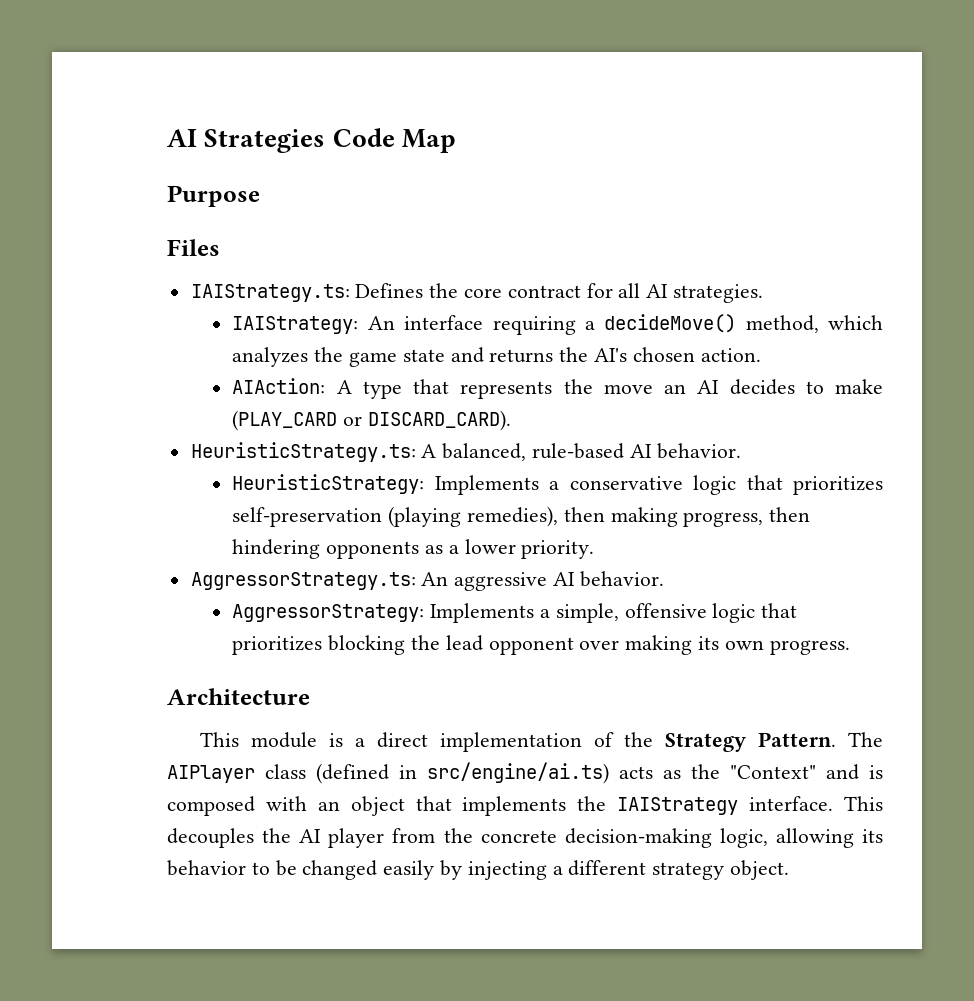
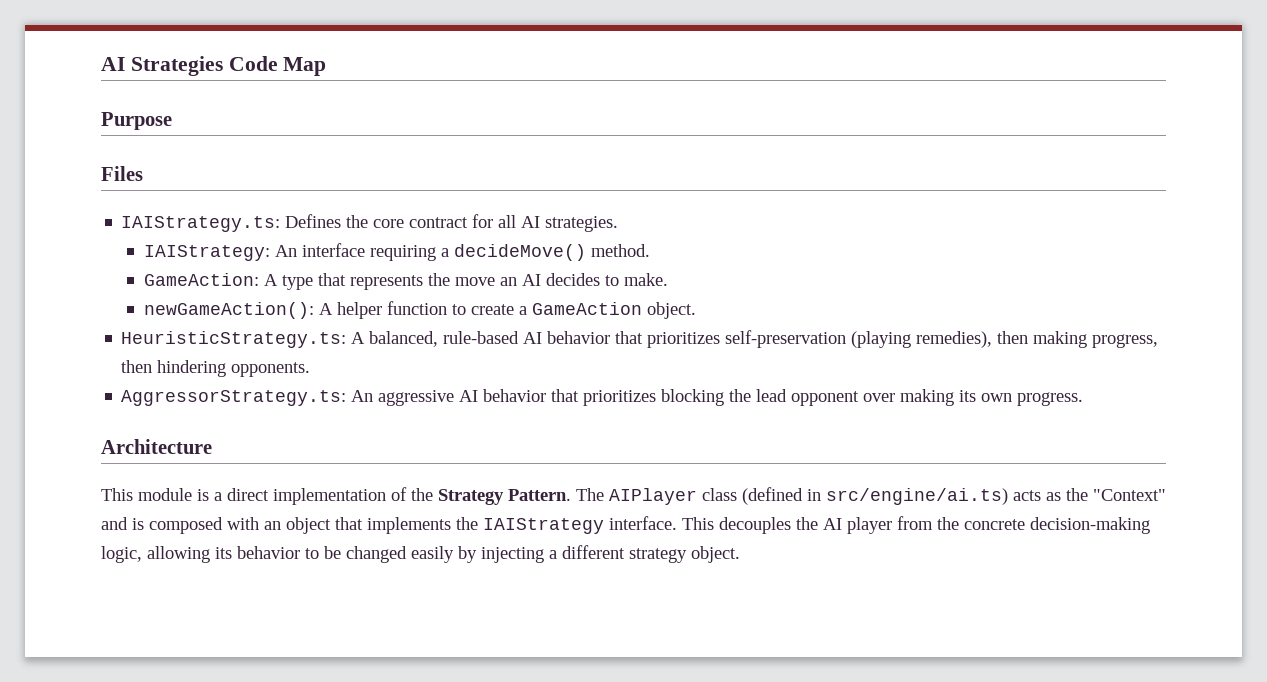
- IAIStrategy: An interface requiring a decideMove() method, which analyzes the game state and returns the AI's chosen action.
- AIAction: A type that represents the move an AI decides to make (PLAY_CARD or DISCARD_CARD).
+ IAIStrategy: An interface requiring a decideMove() method.
+ GameAction: A type that represents the move an AI decides to make.
+ newGameAction(): A helper function to create a GameAction object.
- HeuristicStrategy.ts: A balanced, rule-based AI behavior.
- HeuristicStrategy: Implements a conservative logic that prioritizes self-preservation (playing remedies), then making progress, then hindering opponents as a lower priority.
+ HeuristicStrategy.ts: A balanced, rule-based AI behavior that prioritizes self-preservation (playing remedies), then making progress, then hindering opponents.
- AggressorStrategy.ts: An aggressive AI behavior.
- AggressorStrategy: Implements a simple, offensive logic that prioritizes blocking the lead opponent over making its own progress.
+ AggressorStrategy.ts: An aggressive AI behavior that prioritizes blocking the lead opponent over making its own progress.

